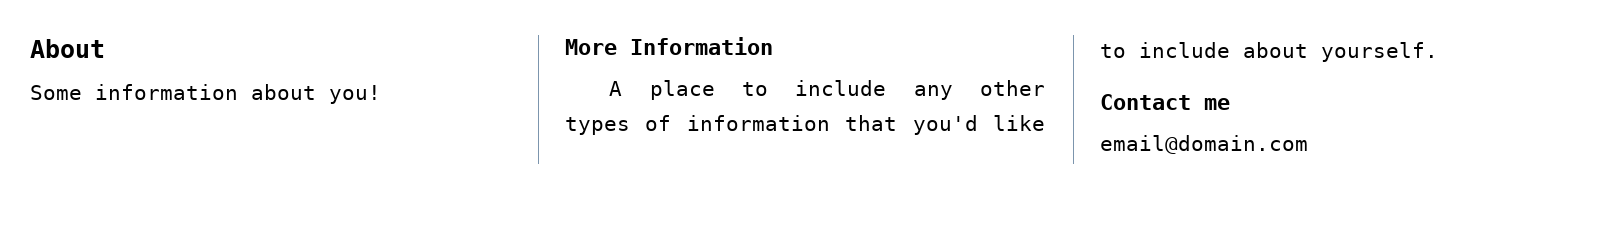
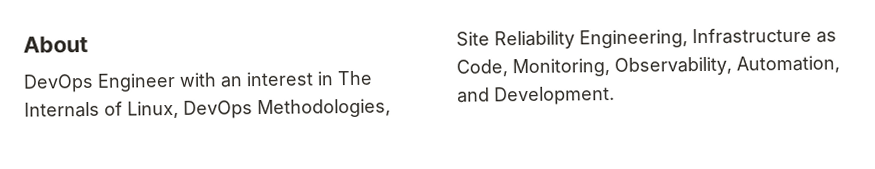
- Some information about you!
- More Information
- A place to include any other types of information that you'd like to include about yourself.
- Contact me
- email@domain.com
+ DevOps Engineer with an interest in The Internals of Linux, DevOps Methodologies, Site Reliability Engineering, Infrastructure as Code, Monitoring, Observability, Automation, and Development.

